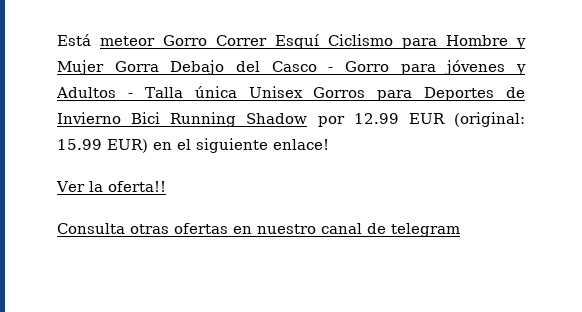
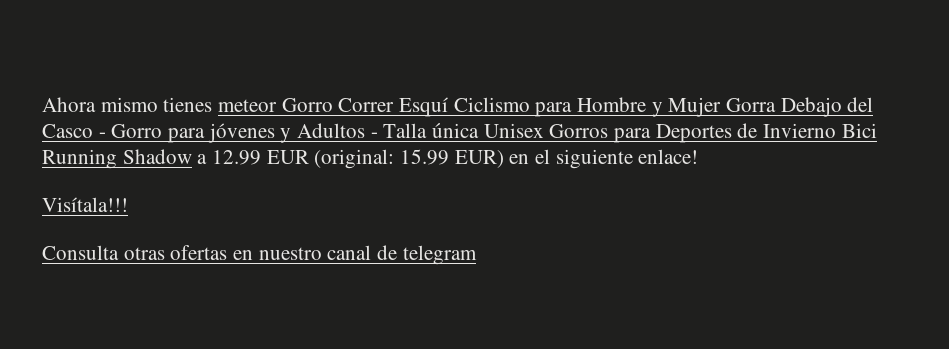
- Está meteor Gorro Correr Esquí Ciclismo para Hombre y Mujer Gorra Debajo del Casco - Gorro para jóvenes y Adultos - Talla única Unisex Gorros para Deportes de Invierno Bici Running Shadow por 12.99 EUR (original: 15.99 EUR) en el siguiente enlace!
+ Ahora mismo tienes meteor Gorro Correr Esquí Ciclismo para Hombre y Mujer Gorra Debajo del Casco - Gorro para jóvenes y Adultos - Talla única Unisex Gorros para Deportes de Invierno Bici Running Shadow a 12.99 EUR (original: 15.99 EUR) en el siguiente enlace!
- Ver la oferta!!
+ Visítala!!!

